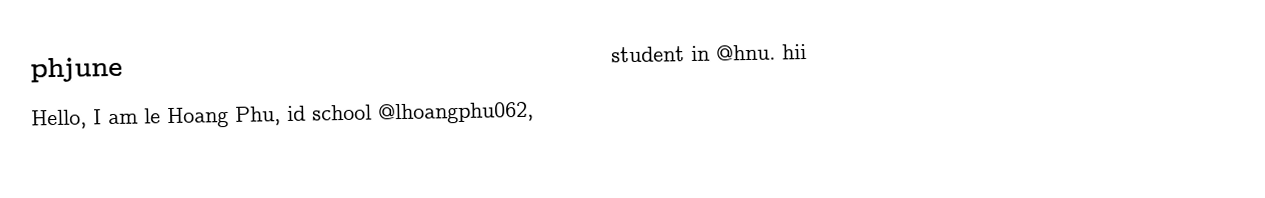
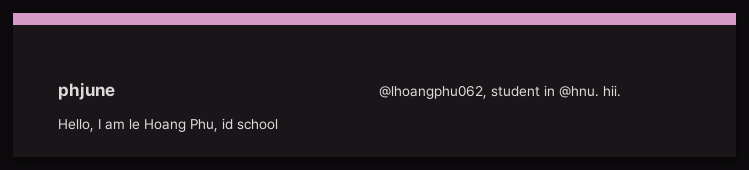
- Hello, I am le Hoang Phu, id school @lhoangphu062, student in @hnu. hii
+ Hello, I am le Hoang Phu, id school @lhoangphu062, student in @hnu. hii.

